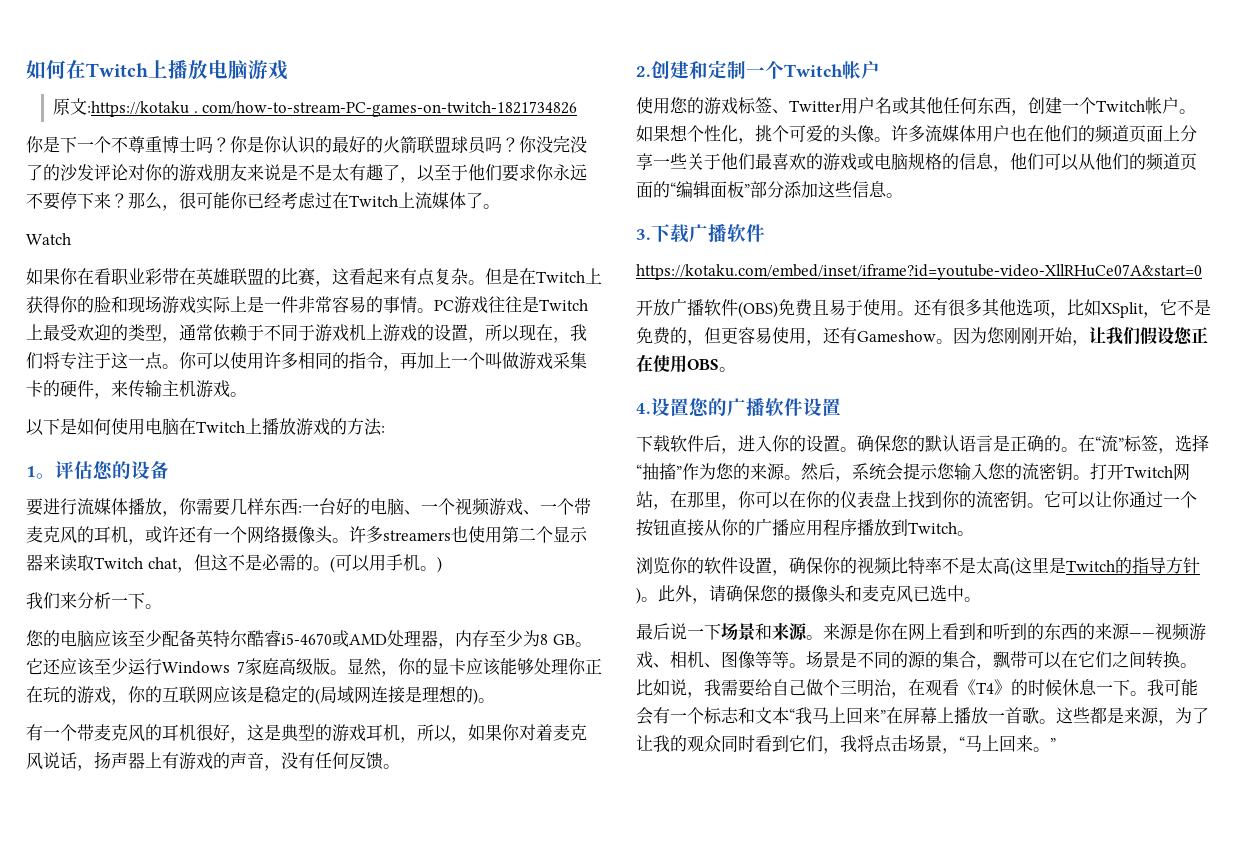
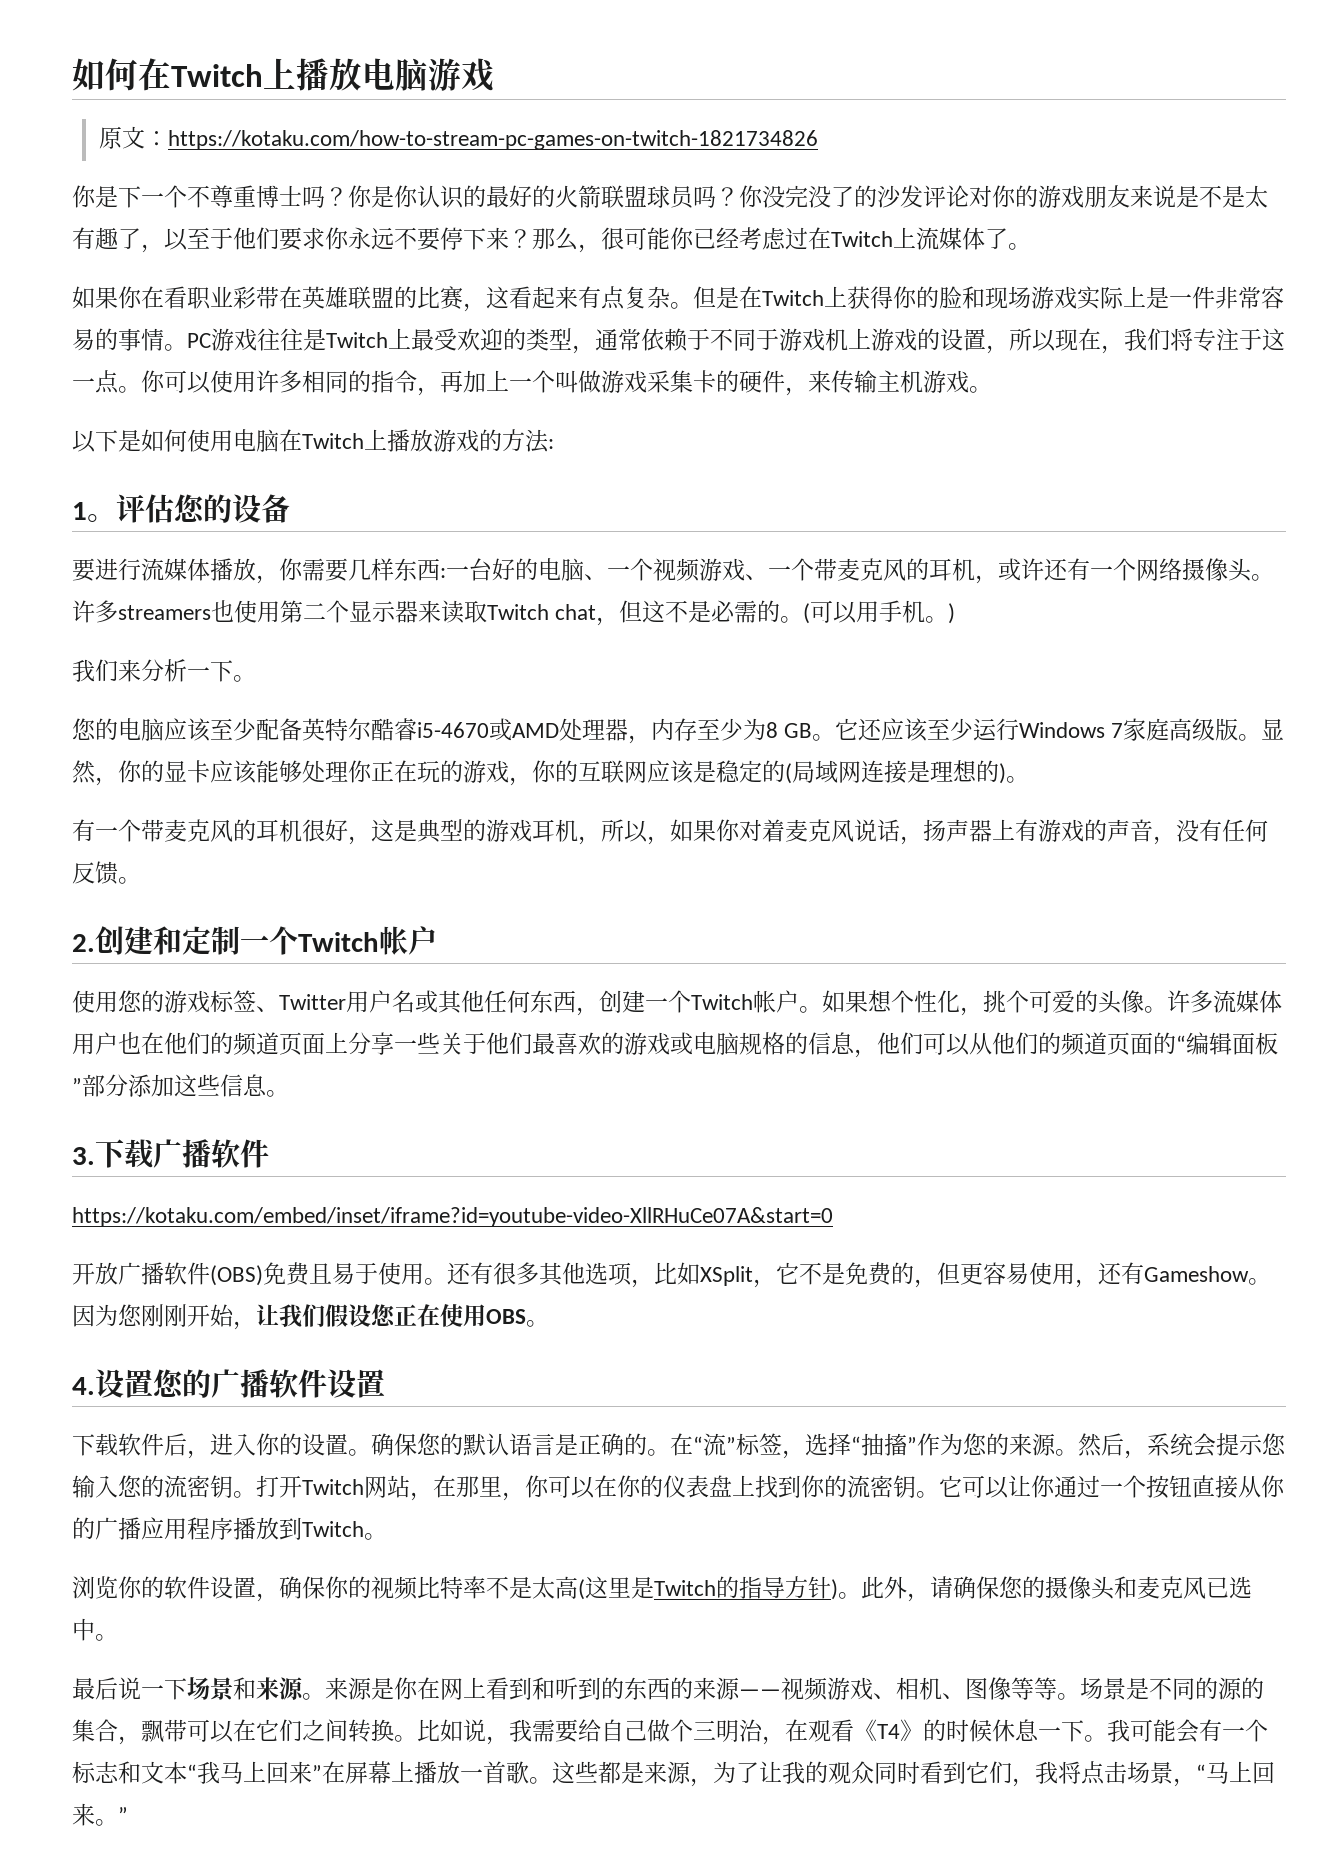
- 原文:https://kotaku . com/how-to-stream-PC-games-on-twitch-1821734826
+ 原文：https://kotaku.com/how-to-stream-pc-games-on-twitch-1821734826
- Watch

